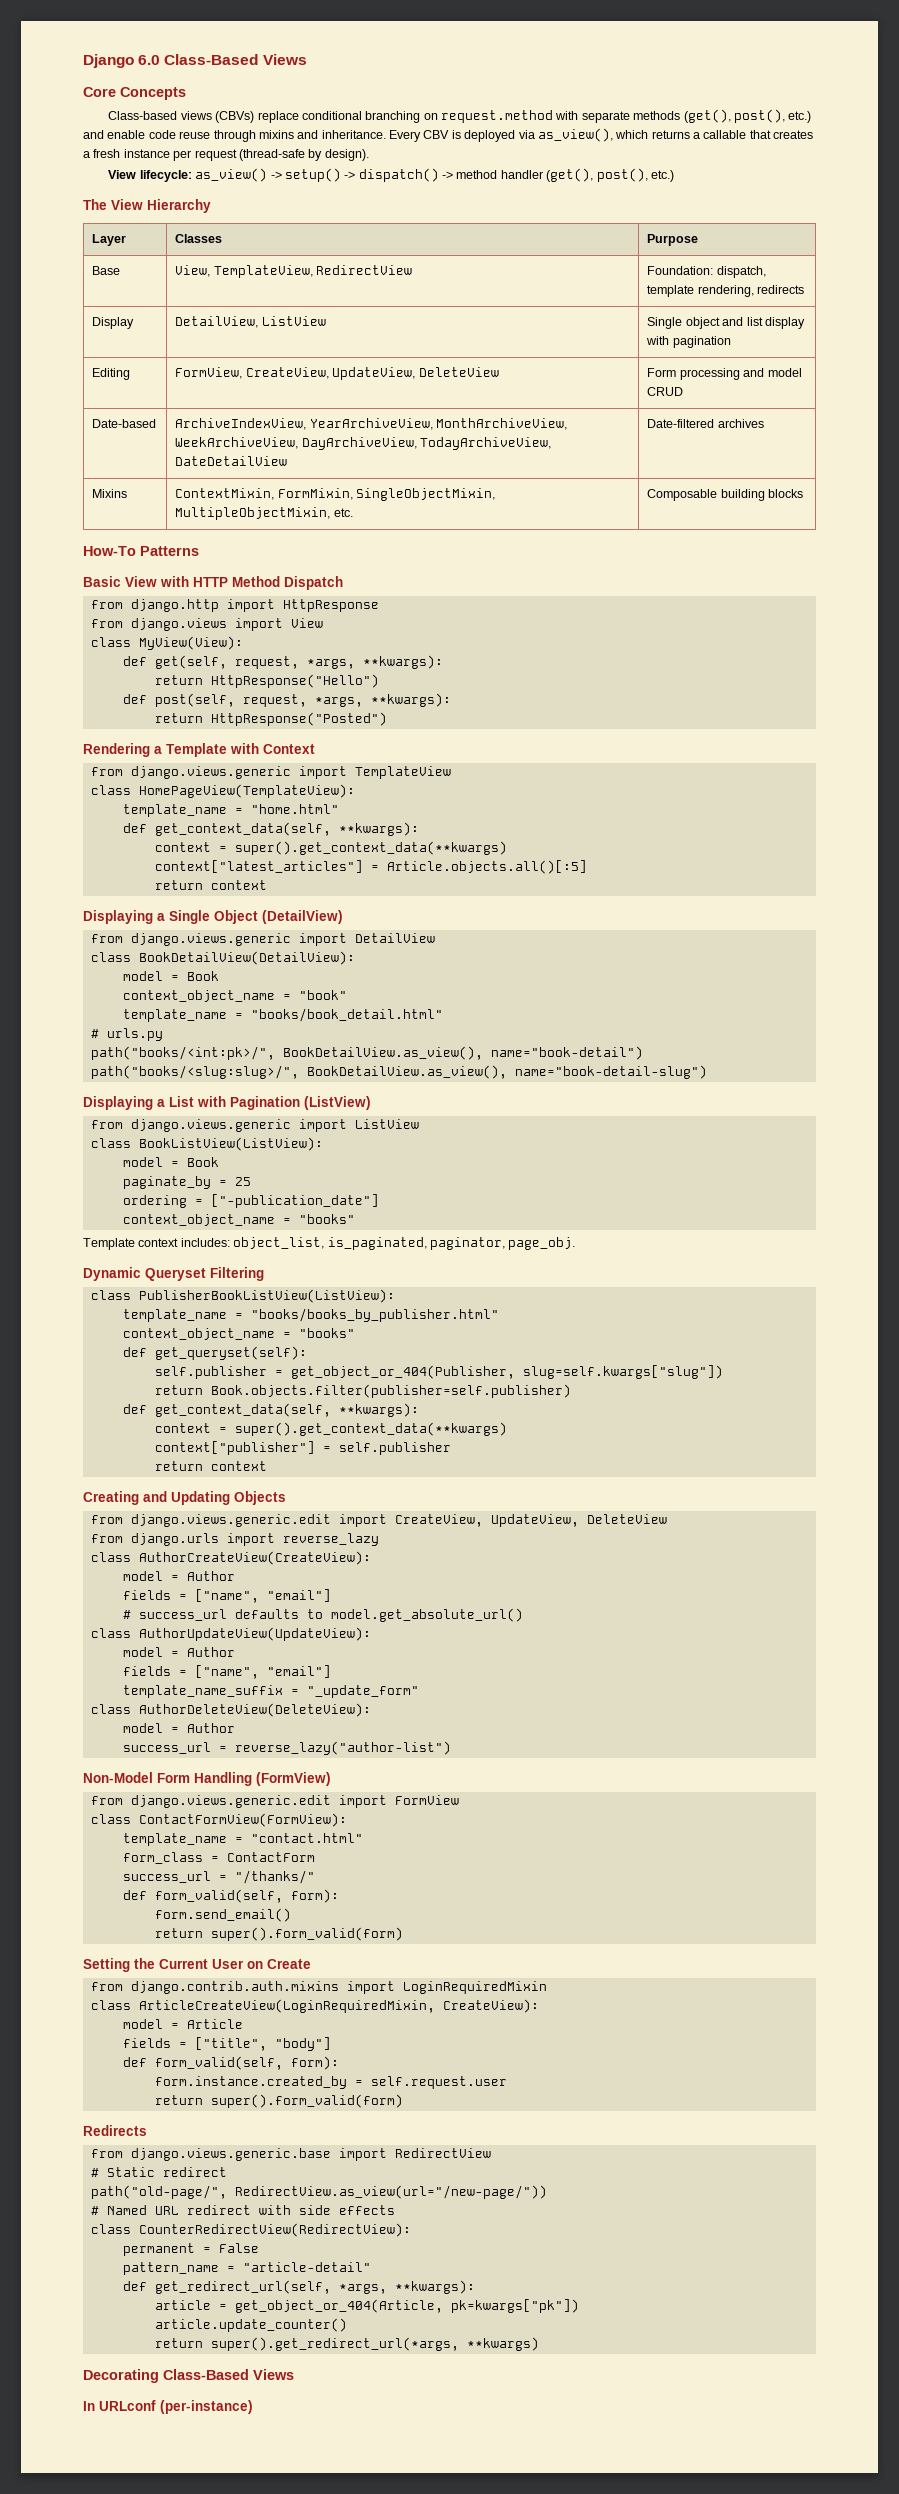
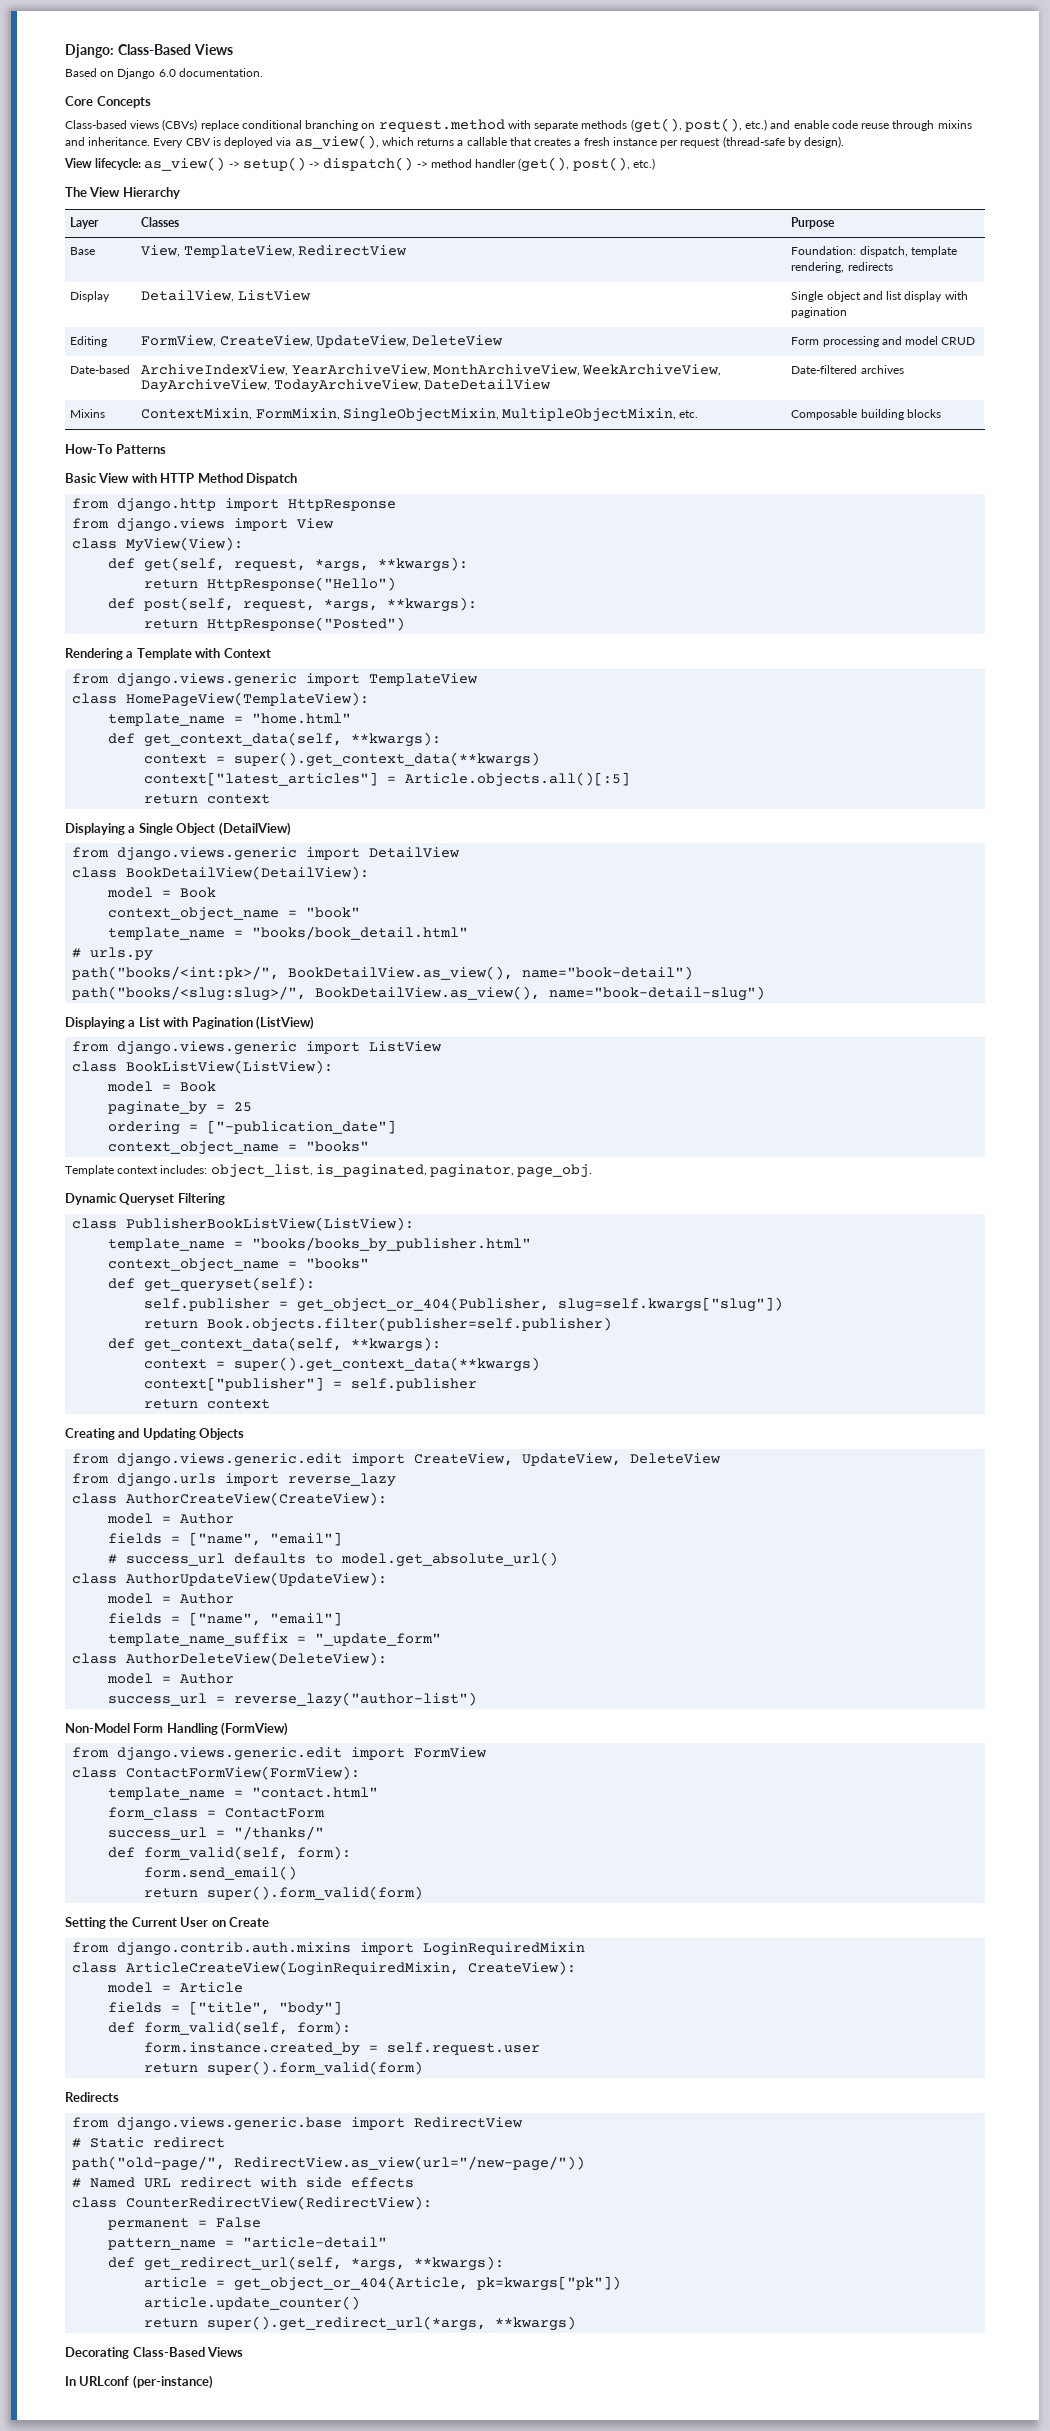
- Django 6.0 Class-Based Views
+ Django: Class-Based Views
+ Based on Django 6.0 documentation.

